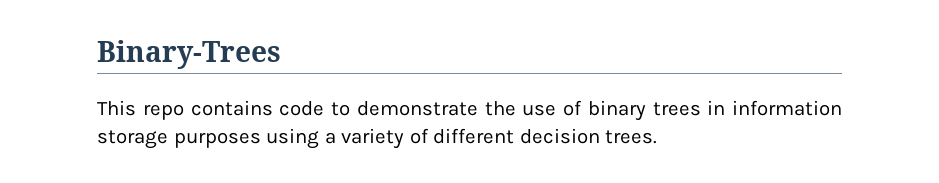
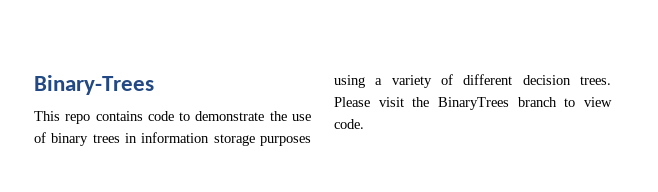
+ Please visit the BinaryTrees branch to view code.

